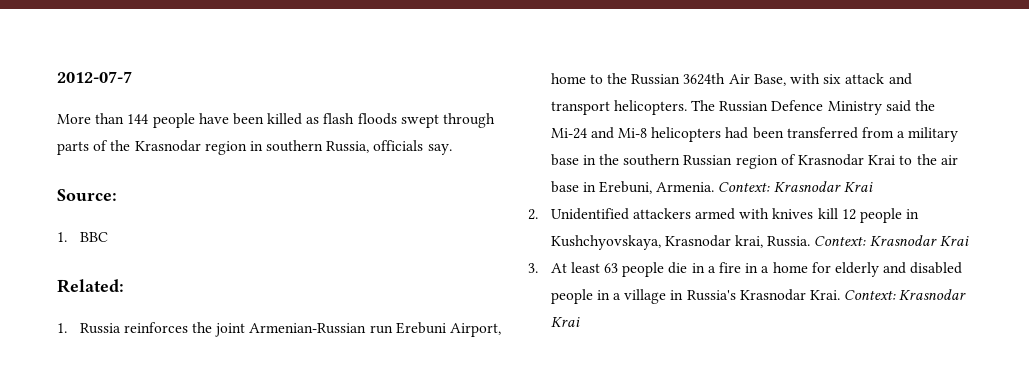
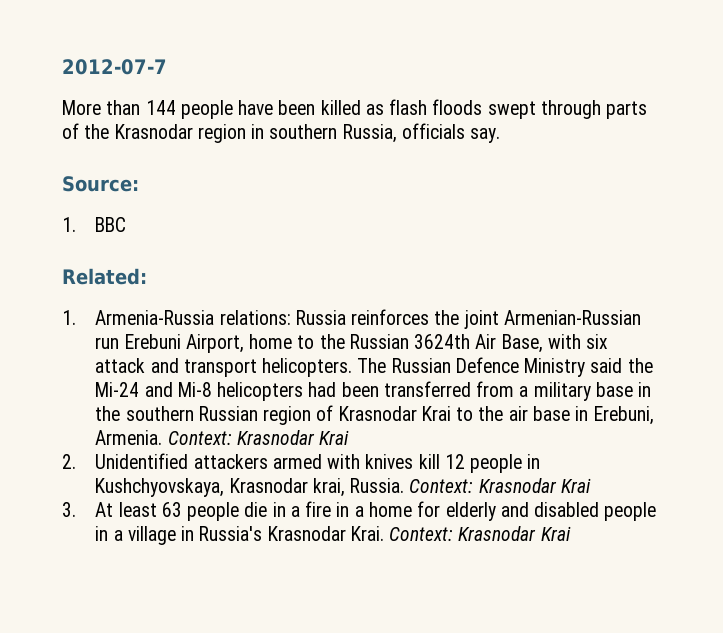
- 1. Russia reinforces the joint Armenian-Russian run Erebuni Airport, home to the Russian 3624th Air Base, with six attack and transport helicopters.
+ 1. Armenia-Russia relations: Russia reinforces the joint Armenian-Russian run Erebuni Airport, home to the Russian 3624th Air Base, with six attack and transport helicopters.

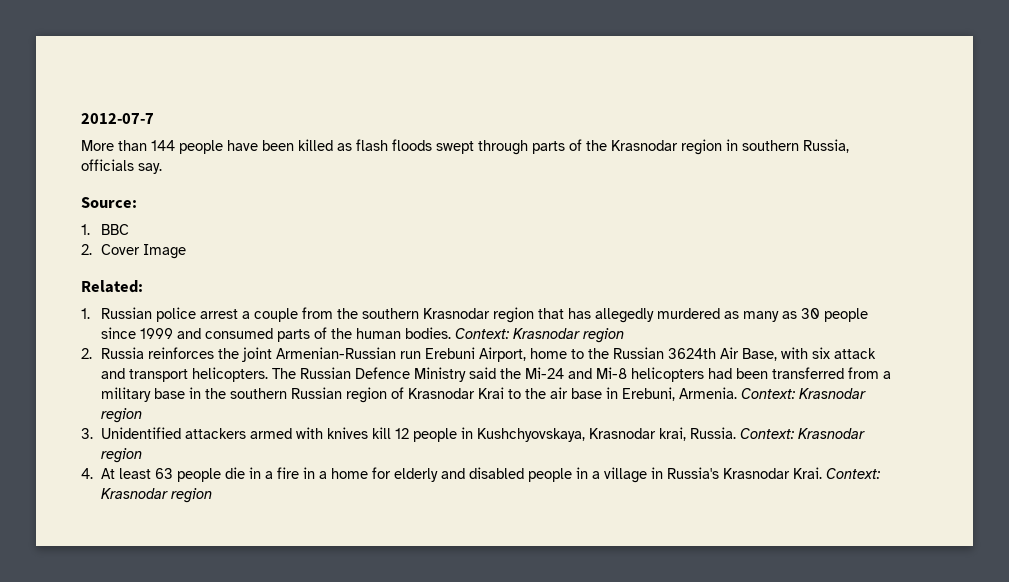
+ 2. Cover Image
- 1. Armenia-Russia relations: Russia reinforces the joint Armenian-Russian run Erebuni Airport, home to the Russian 3624th Air Base, with six attack and transport helicopters.
+ 1. Russian police arrest a couple from the southern Krasnodar region that has allegedly murdered as many as 30 people since 1999 and consumed parts of the human bodies. Context: Krasnodar region
+ 2. Russia reinforces the joint Armenian-Russian run Erebuni Airport, home to the Russian 3624th Air Base, with six attack and transport helicopters.
- The Russian Defence Ministry said the Mi-24 and Mi-8 helicopters had been transferred from a military base in the southern Russian region of Krasnodar Krai to the air base in Erebuni, Armenia. Context: Krasnodar Krai
- 2. Unidentified attackers armed with knives kill 12 people in Kushchyovskaya, Krasnodar krai, Russia. Context: Krasnodar Krai
- 3. At least 63 people die in a fire in a home for elderly and disabled people in a village in Russia's Krasnodar Krai. Context: Krasnodar Krai
+ The Russian Defence Ministry said the Mi-24 and Mi-8 helicopters had been transferred from a military base in the southern Russian region of Krasnodar Krai to the air base in Erebuni, Armenia. Context: Krasnodar region
+ 3. Unidentified attackers armed with knives kill 12 people in Kushchyovskaya, Krasnodar krai, Russia. Context: Krasnodar region
+ 4. At least 63 people die in a fire in a home for elderly and disabled people in a village in Russia's Krasnodar Krai. Context: Krasnodar region

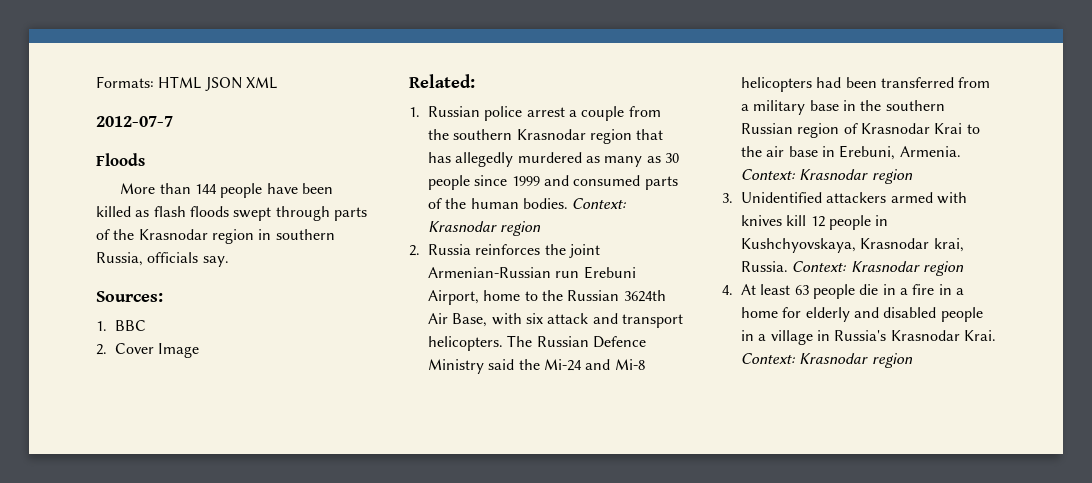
+ Formats: HTML JSON XML
+ Floods
- Source:
+ Sources:

